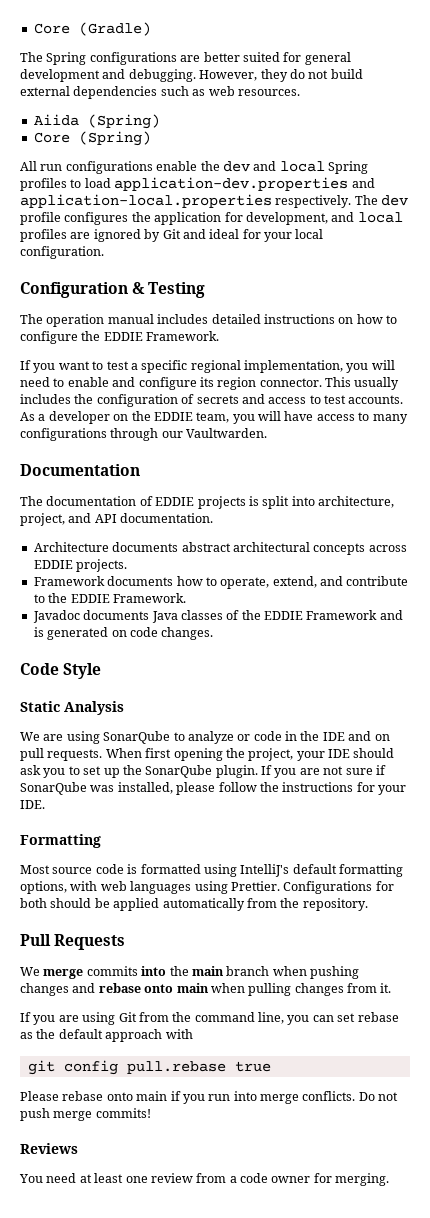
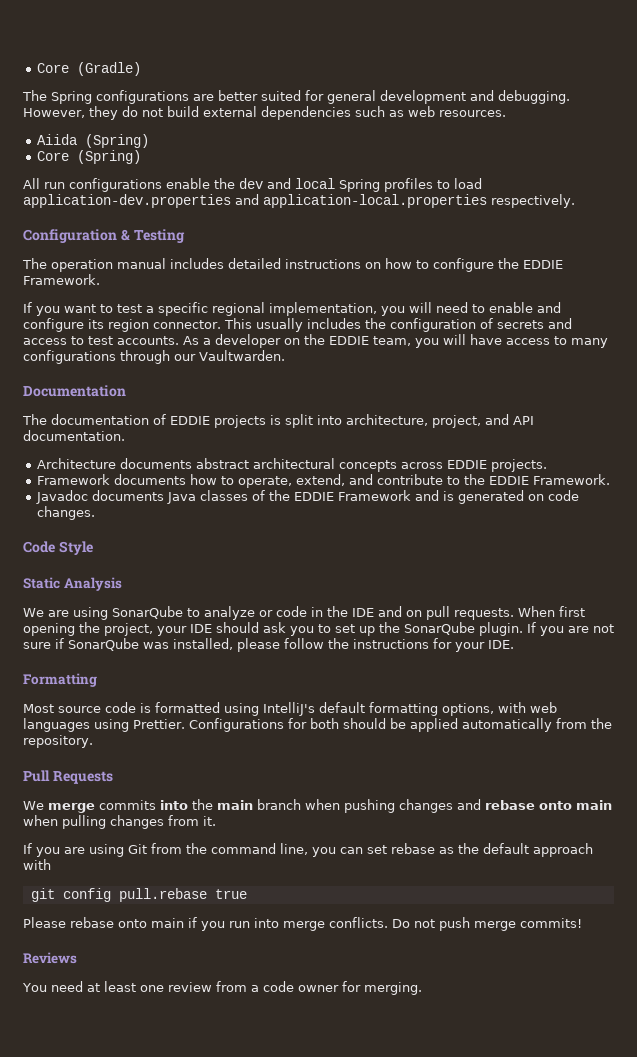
- The dev profile configures the application for development, and local profiles are ignored by Git and ideal for your local configuration.

